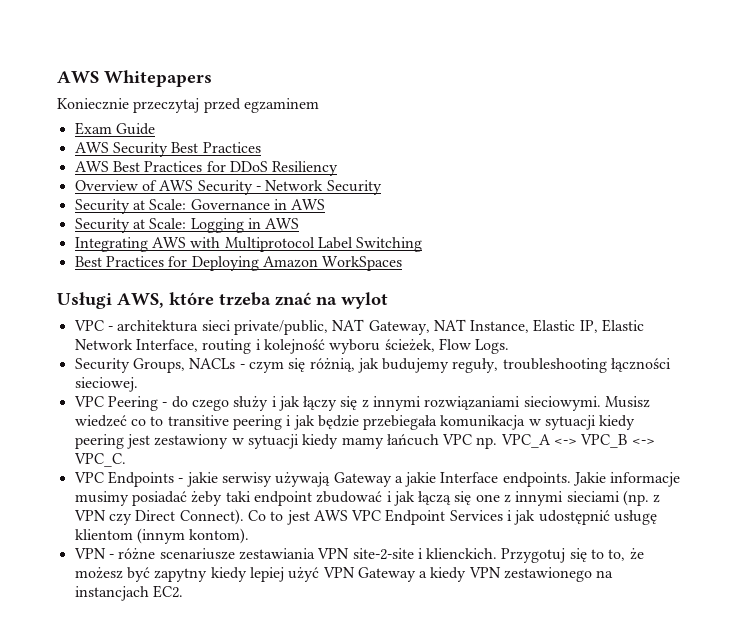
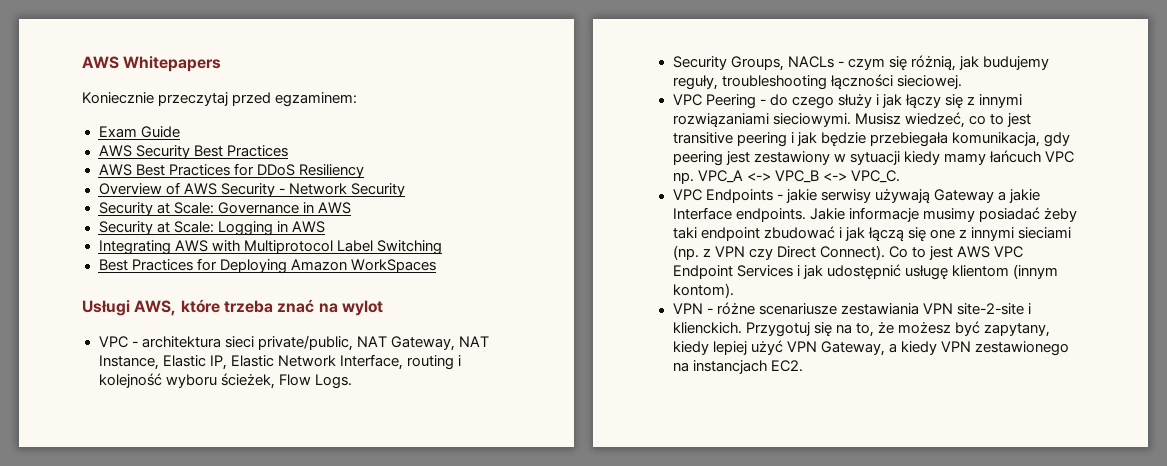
- Koniecznie przeczytaj przed egzaminem
+ Koniecznie przeczytaj przed egzaminem:
- Musisz wiedzeć co to transitive peering i jak będzie przebiegała komunikacja w sytuacji kiedy peering jest zestawiony w sytuacji kiedy mamy łańcuch VPC np. VPC_A <-> VPC_B <-> VPC_C.
+ Musisz wiedzeć, co to jest transitive peering i jak będzie przebiegała komunikacja, gdy peering jest zestawiony w sytuacji kiedy mamy łańcuch VPC np. VPC_A <-> VPC_B <-> VPC_C.
- Przygotuj się to to, że możesz być zapytny kiedy lepiej użyć VPN Gateway a kiedy VPN zestawionego na instancjach EC2.
+ Przygotuj się na to, że możesz być zapytany, kiedy lepiej użyć VPN Gateway, a kiedy VPN zestawionego na instancjach EC2.

